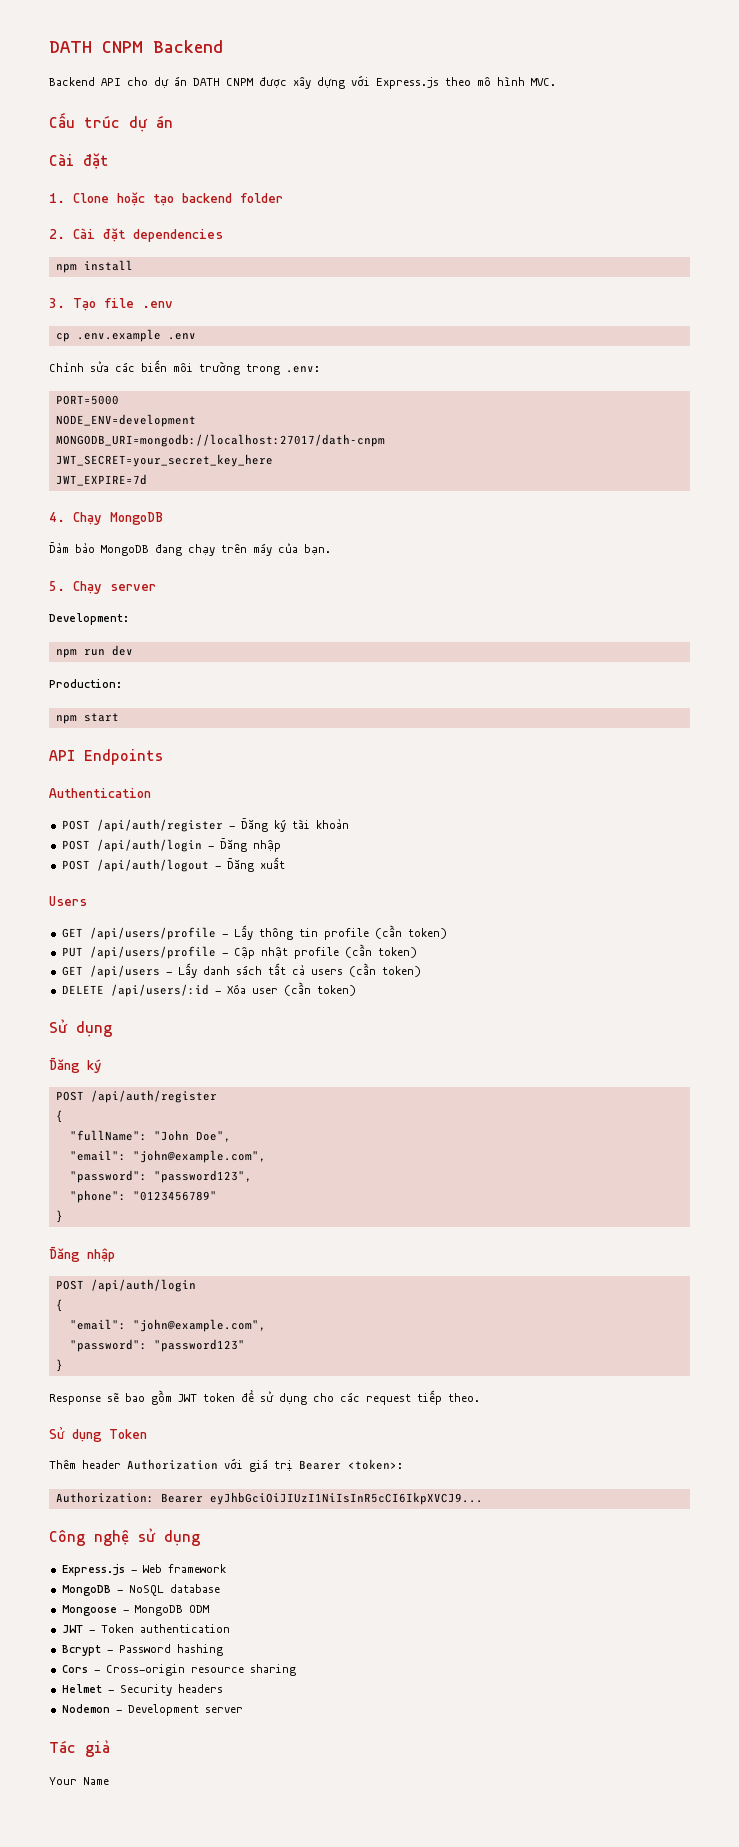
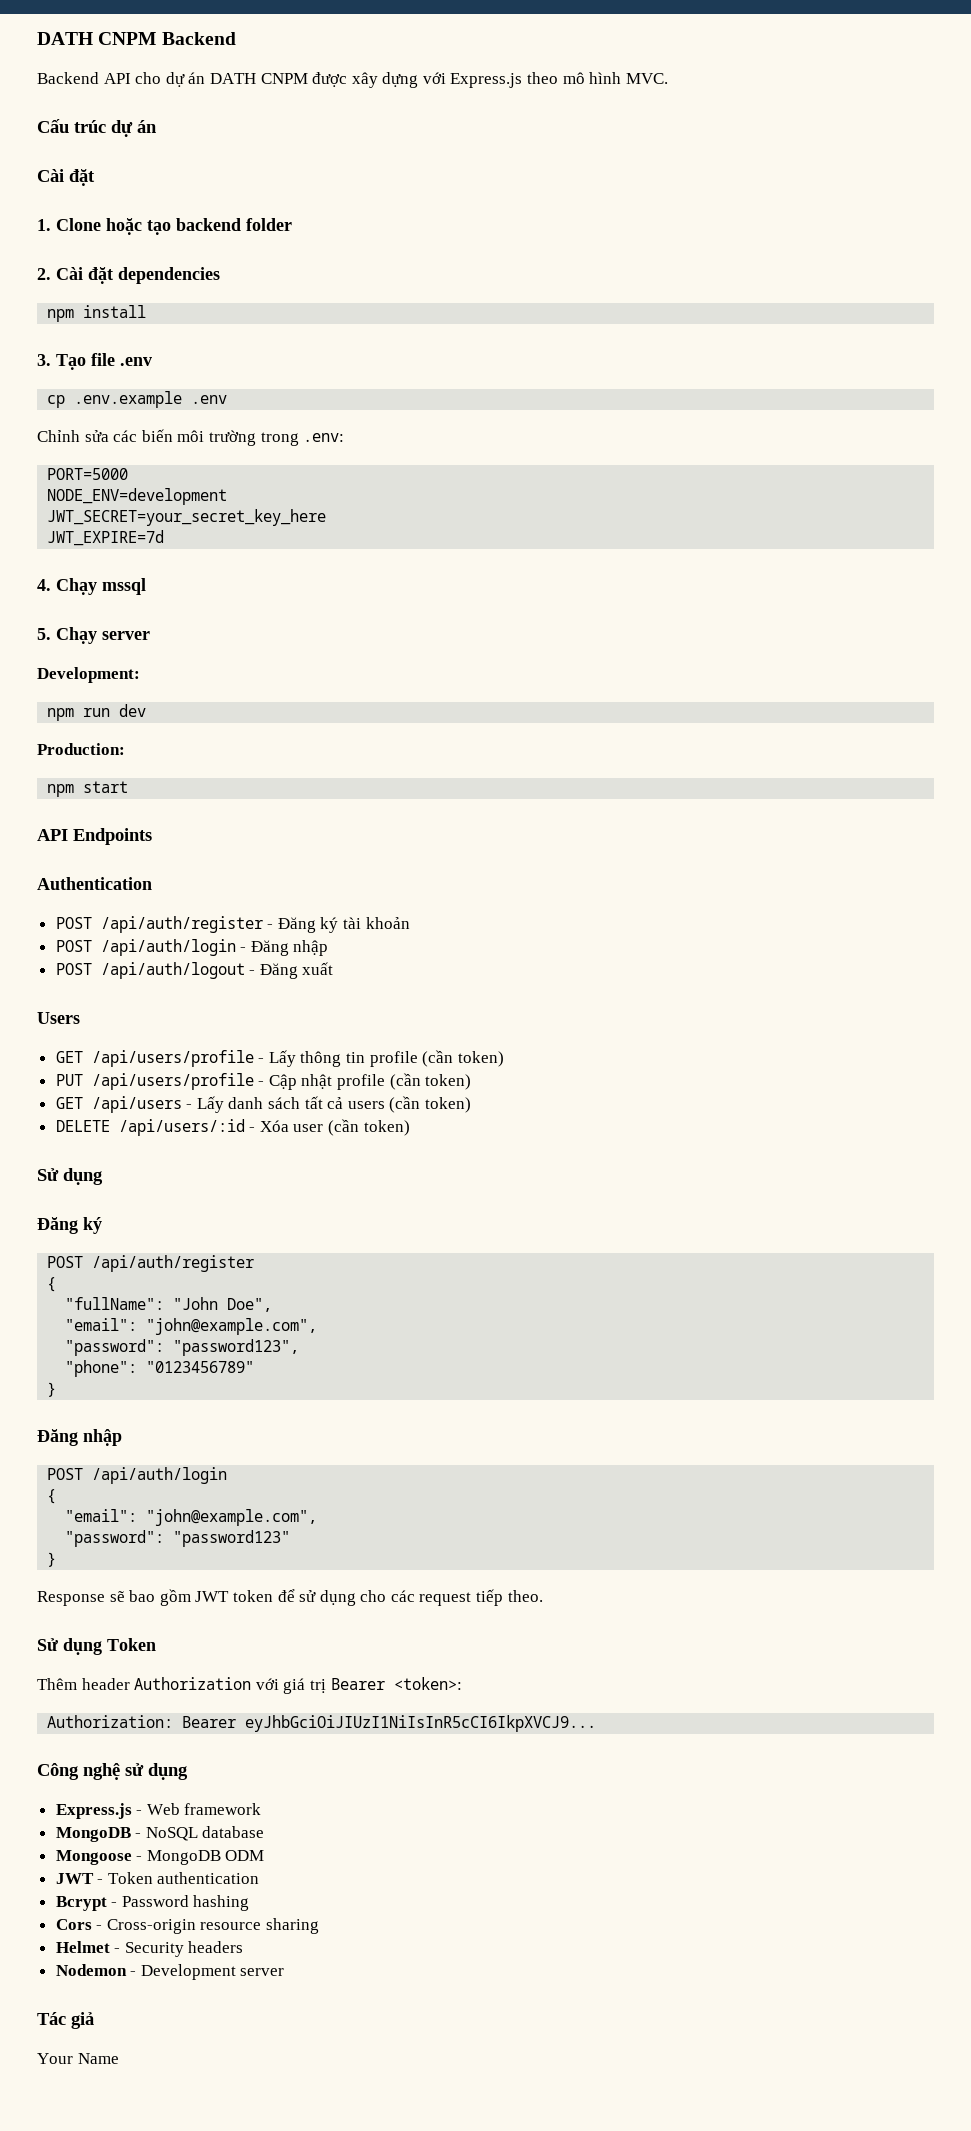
- MONGODB_URI=mongodb://localhost:27017/dath-cnpm
- 4. Chạy MongoDB
- Đảm bảo MongoDB đang chạy trên máy của bạn.
+ 4. Chạy mssql

